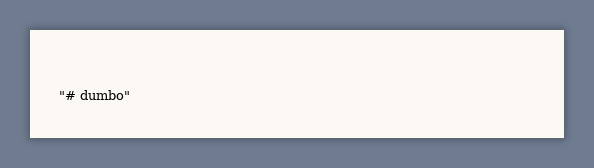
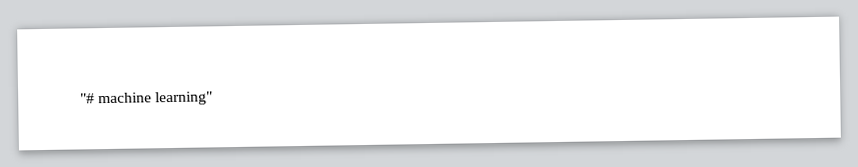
- "# dumbo"
+ "# machine learning"

